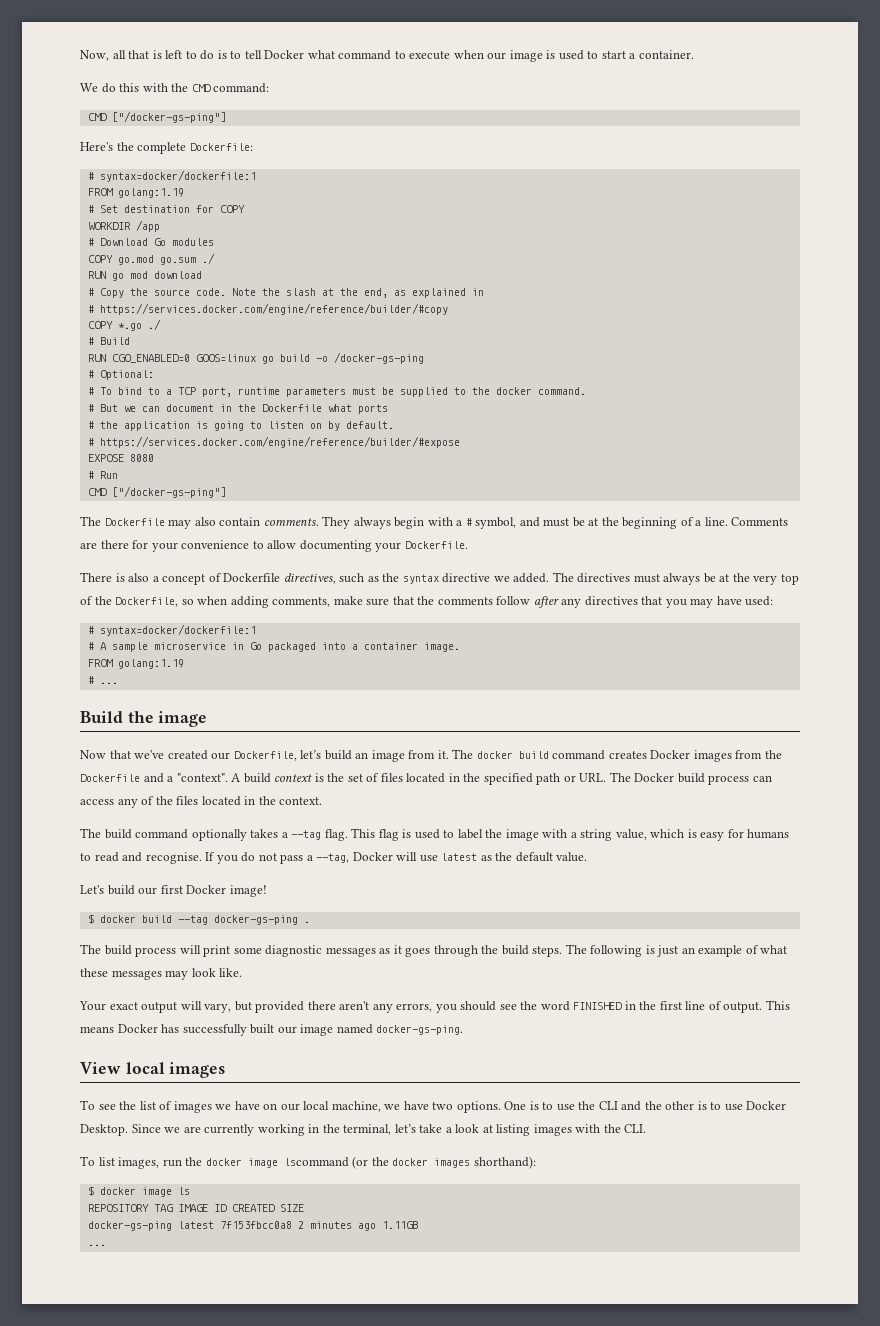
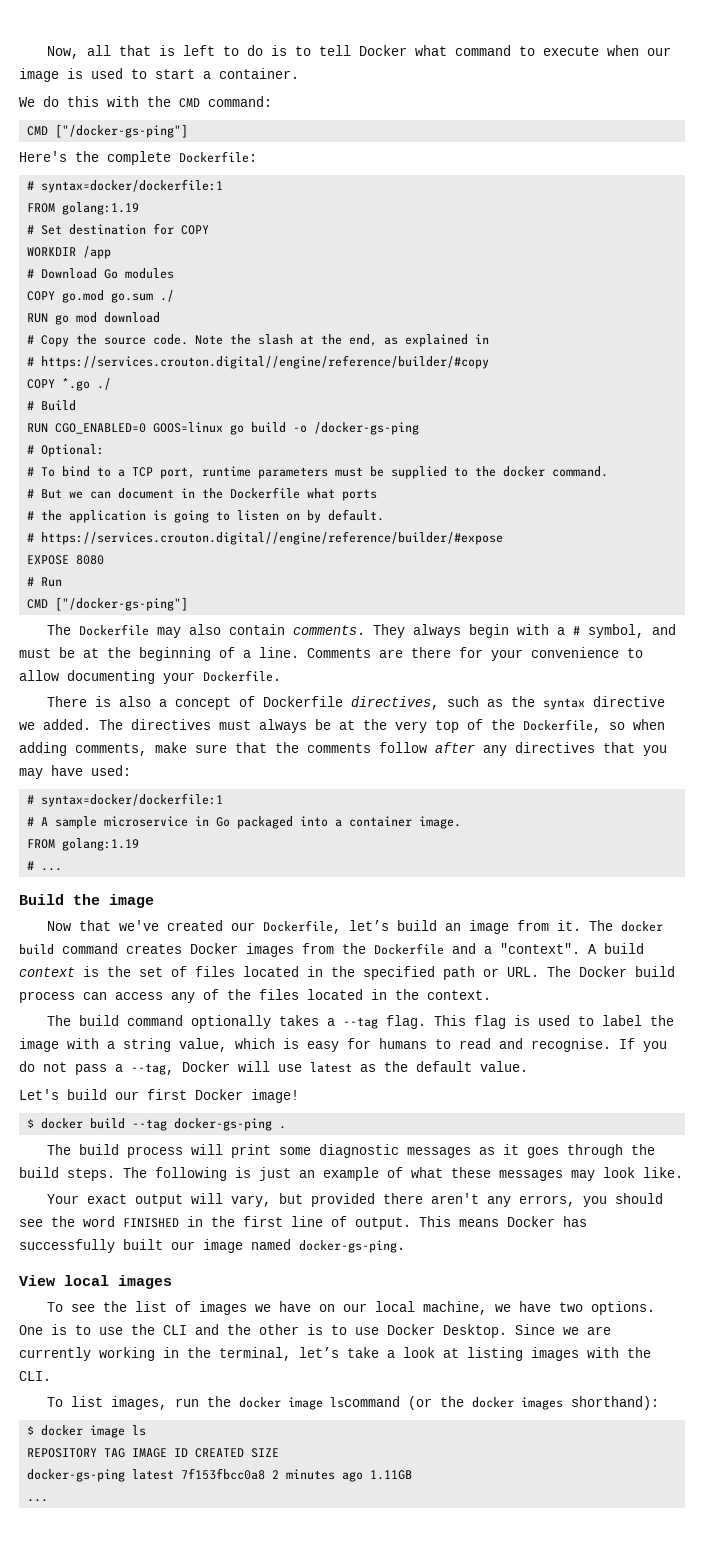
- # https://services.docker.com/engine/reference/builder/#copy
+ # https://services.crouton.digital//engine/reference/builder/#copy
- # https://services.docker.com/engine/reference/builder/#expose
+ # https://services.crouton.digital//engine/reference/builder/#expose

